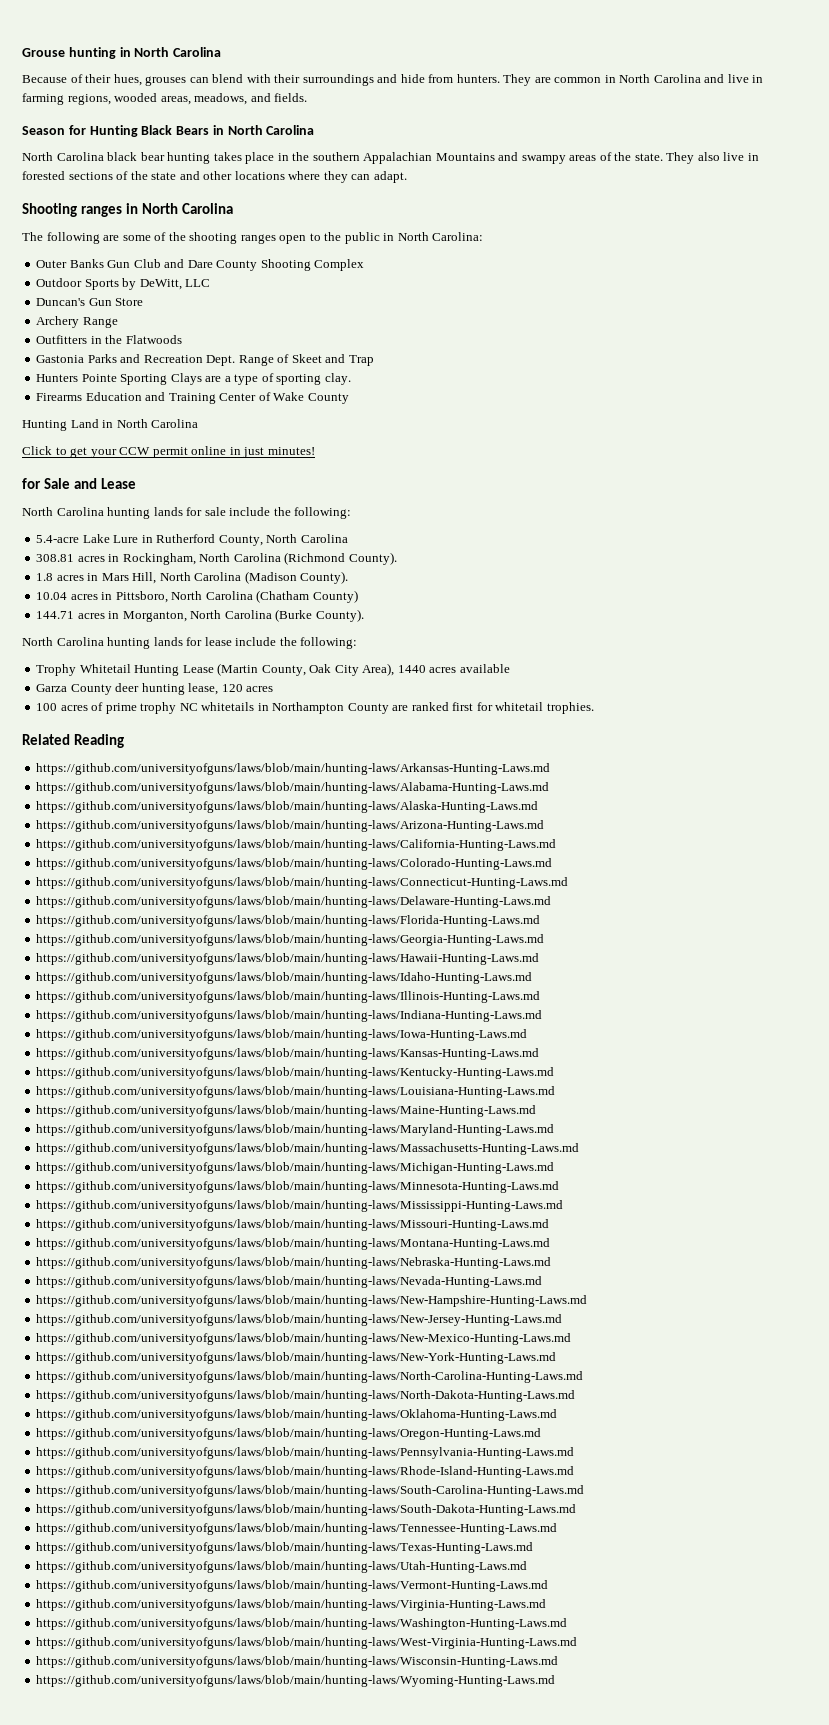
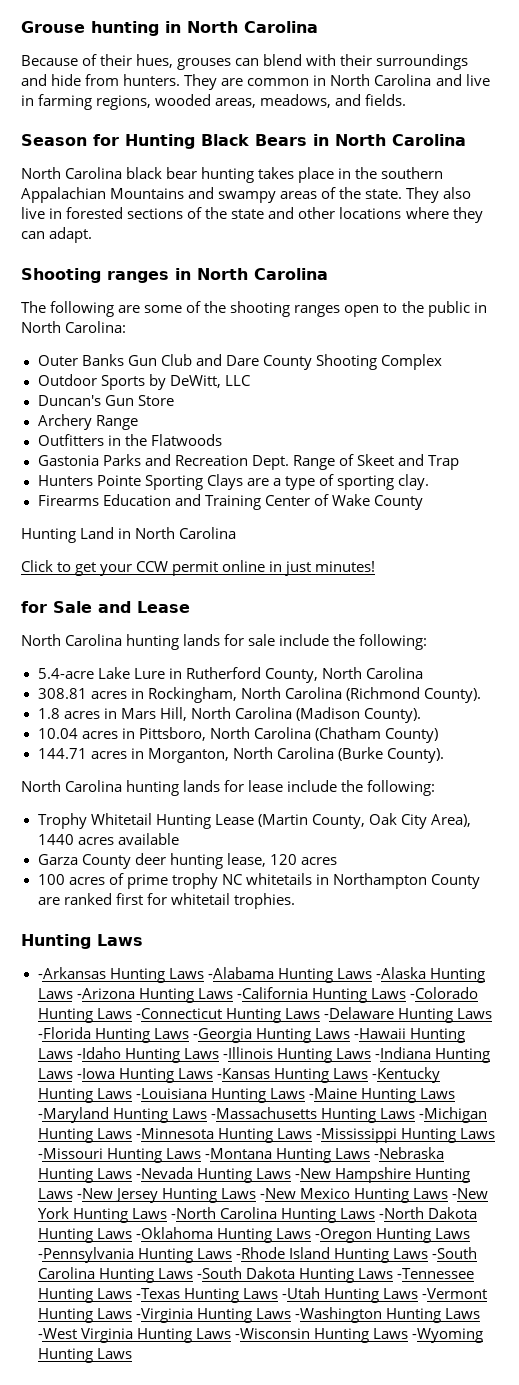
  100 acres of prime trophy NC whitetails in Northampton County are ranked first for whitetail trophies.
- Related Reading
- https://github.com/universityofguns/laws/blob/main/hunting-laws/Arkansas-Hunting-Laws.md
- https://github.com/universityofguns/laws/blob/main/hunting-laws/Alabama-Hunting-Laws.md
- https://github.com/universityofguns/laws/blob/main/hunting-laws/Alaska-Hunting-Laws.md
- https://github.com/universityofguns/laws/blob/main/hunting-laws/Arizona-Hunting-Laws.md
- https://github.com/universityofguns/laws/blob/main/hunting-laws/California-Hunting-Laws.md
- https://github.com/universityofguns/laws/blob/main/hunting-laws/Colorado-Hunting-Laws.md
- https://github.com/universityofguns/laws/blob/main/hunting-laws/Connecticut-Hunting-Laws.md
- https://github.com/universityofguns/laws/blob/main/hunting-laws/Delaware-Hunting-Laws.md
- https://github.com/universityofguns/laws/blob/main/hunting-laws/Florida-Hunting-Laws.md
- https://github.com/universityofguns/laws/blob/main/hunting-laws/Georgia-Hunting-Laws.md
- https://github.com/universityofguns/laws/blob/main/hunting-laws/Hawaii-Hunting-Laws.md
- https://github.com/universityofguns/laws/blob/main/hunting-laws/Idaho-Hunting-Laws.md
- https://github.com/universityofguns/laws/blob/main/hunting-laws/Illinois-Hunting-Laws.md
- https://github.com/universityofguns/laws/blob/main/hunting-laws/Indiana-Hunting-Laws.md
- https://github.com/universityofguns/laws/blob/main/hunting-laws/Iowa-Hunting-Laws.md
- https://github.com/universityofguns/laws/blob/main/hunting-laws/Kansas-Hunting-Laws.md
- https://github.com/universityofguns/laws/blob/main/hunting-laws/Kentucky-Hunting-Laws.md
- https://github.com/universityofguns/laws/blob/main/hunting-laws/Louisiana-Hunting-Laws.md
- https://github.com/universityofguns/laws/blob/main/hunting-laws/Maine-Hunting-Laws.md
- https://github.com/universityofguns/laws/blob/main/hunting-laws/Maryland-Hunting-Laws.md
- https://github.com/universityofguns/laws/blob/main/hunting-laws/Massachusetts-Hunting-Laws.md
- https://github.com/universityofguns/laws/blob/main/hunting-laws/Michigan-Hunting-Laws.md
- https://github.com/universityofguns/laws/blob/main/hunting-laws/Minnesota-Hunting-Laws.md
- https://github.com/universityofguns/laws/blob/main/hunting-laws/Mississippi-Hunting-Laws.md
- https://github.com/universityofguns/laws/blob/main/hunting-laws/Missouri-Hunting-Laws.md
- https://github.com/universityofguns/laws/blob/main/hunting-laws/Montana-Hunting-Laws.md
- https://github.com/universityofguns/laws/blob/main/hunting-laws/Nebraska-Hunting-Laws.md
- https://github.com/universityofguns/laws/blob/main/hunting-laws/Nevada-Hunting-Laws.md
- https://github.com/universityofguns/laws/blob/main/hunting-laws/New-Hampshire-Hunting-Laws.md
- https://github.com/universityofguns/laws/blob/main/hunting-laws/New-Jersey-Hunting-Laws.md
- https://github.com/universityofguns/laws/blob/main/hunting-laws/New-Mexico-Hunting-Laws.md
- https://github.com/universityofguns/laws/blob/main/hunting-laws/New-York-Hunting-Laws.md
- https://github.com/universityofguns/laws/blob/main/hunting-laws/North-Carolina-Hunting-Laws.md
- https://github.com/universityofguns/laws/blob/main/hunting-laws/North-Dakota-Hunting-Laws.md
- https://github.com/universityofguns/laws/blob/main/hunting-laws/Oklahoma-Hunting-Laws.md
- https://github.com/universityofguns/laws/blob/main/hunting-laws/Oregon-Hunting-Laws.md
- https://github.com/universityofguns/laws/blob/main/hunting-laws/Pennsylvania-Hunting-Laws.md
- https://github.com/universityofguns/laws/blob/main/hunting-laws/Rhode-Island-Hunting-Laws.md
- https://github.com/universityofguns/laws/blob/main/hunting-laws/South-Carolina-Hunting-Laws.md
- https://github.com/universityofguns/laws/blob/main/hunting-laws/South-Dakota-Hunting-Laws.md
- https://github.com/universityofguns/laws/blob/main/hunting-laws/Tennessee-Hunting-Laws.md
- https://github.com/universityofguns/laws/blob/main/hunting-laws/Texas-Hunting-Laws.md
- https://github.com/universityofguns/laws/blob/main/hunting-laws/Utah-Hunting-Laws.md
- https://github.com/universityofguns/laws/blob/main/hunting-laws/Vermont-Hunting-Laws.md
- https://github.com/universityofguns/laws/blob/main/hunting-laws/Virginia-Hunting-Laws.md
- https://github.com/universityofguns/laws/blob/main/hunting-laws/Washington-Hunting-Laws.md
- https://github.com/universityofguns/laws/blob/main/hunting-laws/West-Virginia-Hunting-Laws.md
- https://github.com/universityofguns/laws/blob/main/hunting-laws/Wisconsin-Hunting-Laws.md
- https://github.com/universityofguns/laws/blob/main/hunting-laws/Wyoming-Hunting-Laws.md
+ Hunting Laws
+ -Arkansas Hunting Laws -Alabama Hunting Laws -Alaska Hunting Laws -Arizona Hunting Laws -California Hunting Laws -Colorado Hunting Laws -Connecticut Hunting Laws -Delaware Hunting Laws -Florida Hunting Laws -Georgia Hunting Laws -Hawaii Hunting Laws -Idaho Hunting Laws -Illinois Hunting Laws -Indiana Hunting Laws -Iowa Hunting Laws -Kansas Hunting Laws -Kentucky Hunting Laws -Louisiana Hunting Laws -Maine Hunting Laws -Maryland Hunting Laws -Massachusetts Hunting Laws -Michigan Hunting Laws -Minnesota Hunting Laws -Mississippi Hunting Laws -Missouri Hunting Laws -Montana Hunting Laws -Nebraska Hunting Laws -Nevada Hunting Laws -New Hampshire Hunting Laws -New Jersey Hunting Laws -New Mexico Hunting Laws -New York Hunting Laws -North Carolina Hunting Laws -North Dakota Hunting Laws -Oklahoma Hunting Laws -Oregon Hunting Laws -Pennsylvania Hunting Laws -Rhode Island Hunting Laws -South Carolina Hunting Laws -South Dakota Hunting Laws -Tennessee Hunting Laws -Texas Hunting Laws -Utah Hunting Laws -Vermont Hunting Laws -Virginia Hunting Laws -Washington Hunting Laws -West Virginia Hunting Laws -Wisconsin Hunting Laws -Wyoming Hunting Laws

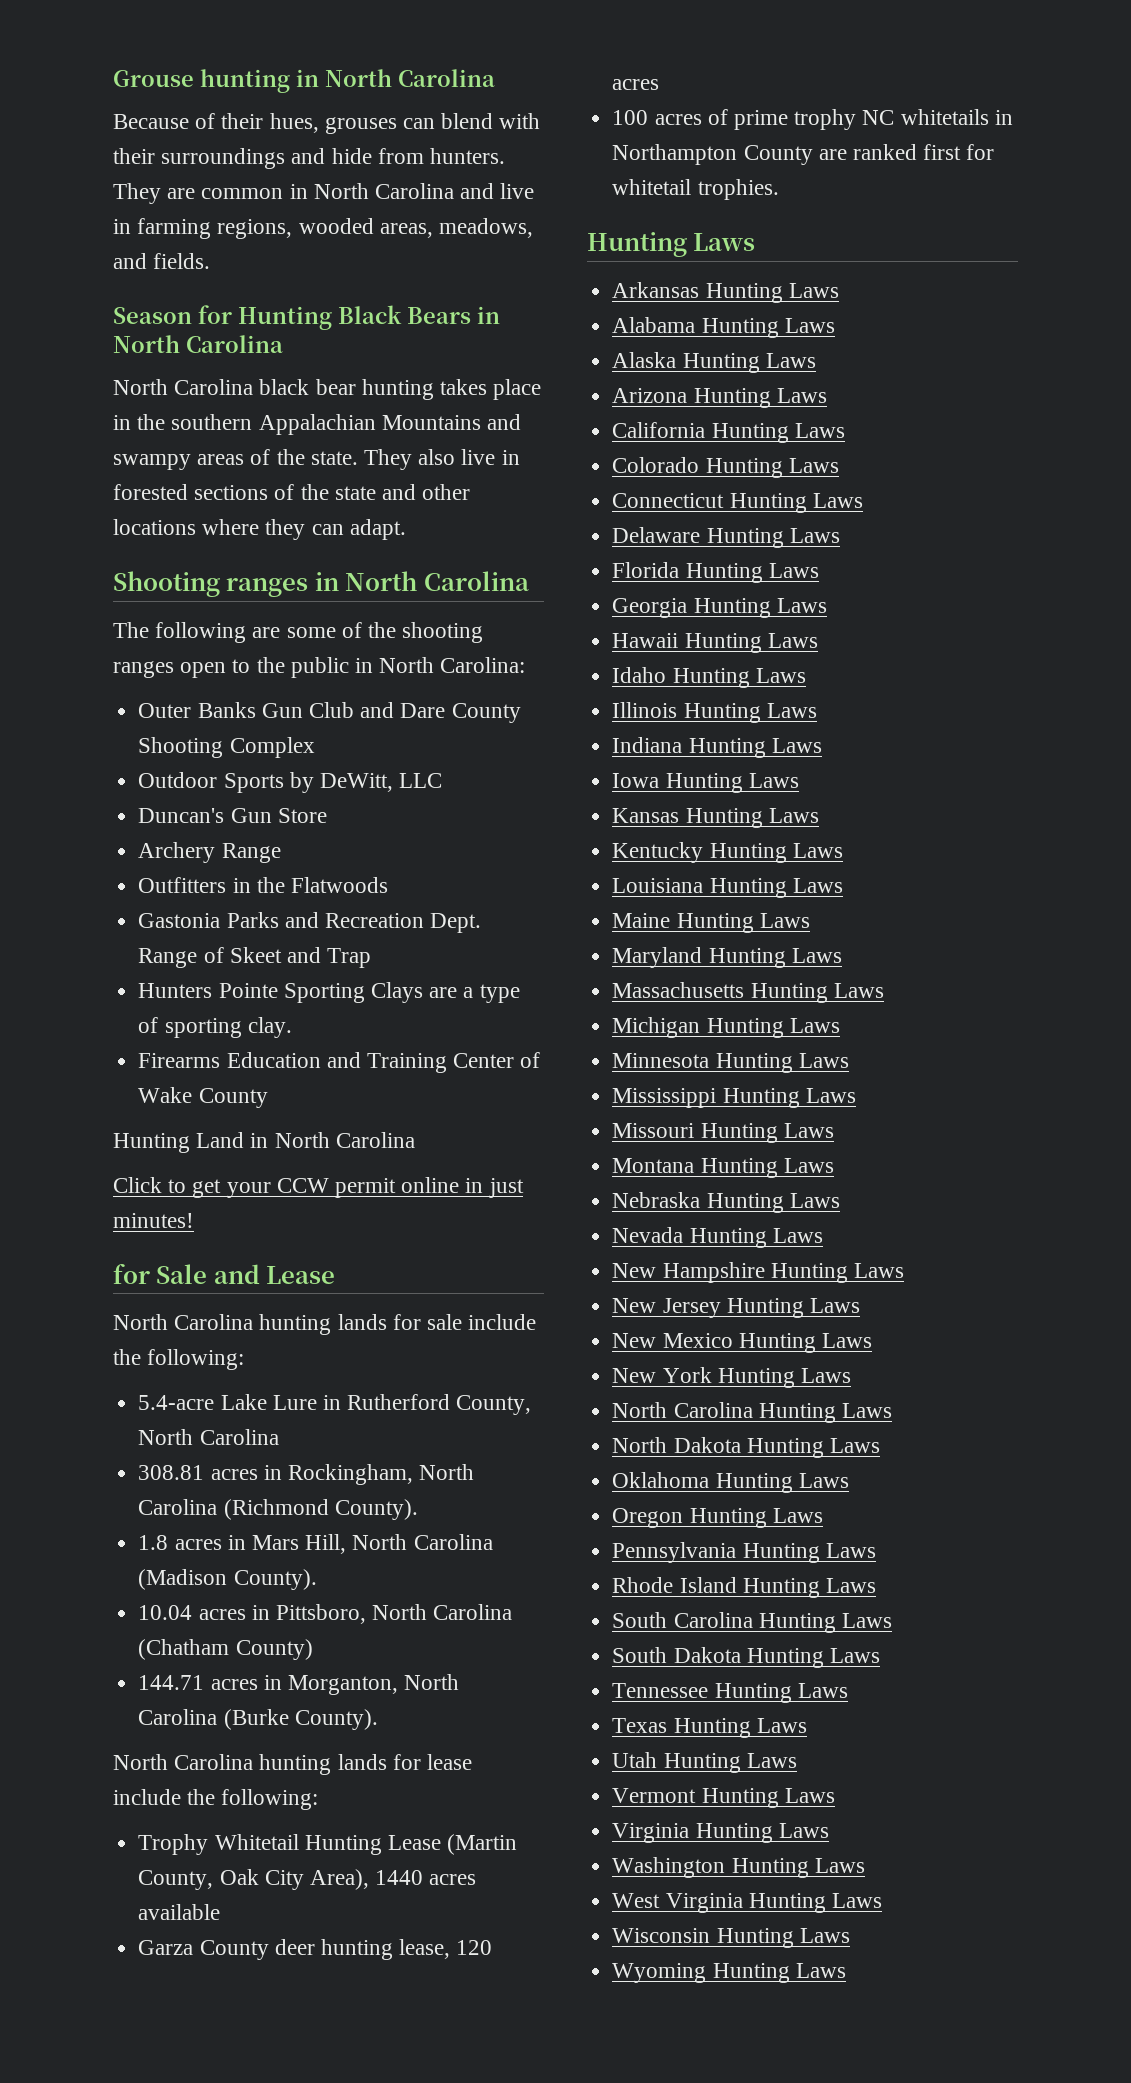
- -Arkansas Hunting Laws -Alabama Hunting Laws -Alaska Hunting Laws -Arizona Hunting Laws -California Hunting Laws -Colorado Hunting Laws -Connecticut Hunting Laws -Delaware Hunting Laws -Florida Hunting Laws -Georgia Hunting Laws -Hawaii Hunting Laws -Idaho Hunting Laws -Illinois Hunting Laws -Indiana Hunting Laws -Iowa Hunting Laws -Kansas Hunting Laws -Kentucky Hunting Laws -Louisiana Hunting Laws -Maine Hunting Laws -Maryland Hunting Laws -Massachusetts Hunting Laws -Michigan Hunting Laws -Minnesota Hunting Laws -Mississippi Hunting Laws -Missouri Hunting Laws -Montana Hunting Laws -Nebraska Hunting Laws -Nevada Hunting Laws -New Hampshire Hunting Laws -New Jersey Hunting Laws -New Mexico Hunting Laws -New York Hunting Laws -North Carolina Hunting Laws -North Dakota Hunting Laws -Oklahoma Hunting Laws -Oregon Hunting Laws -Pennsylvania Hunting Laws -Rhode Island Hunting Laws -South Carolina Hunting Laws -South Dakota Hunting Laws -Tennessee Hunting Laws -Texas Hunting Laws -Utah Hunting Laws -Vermont Hunting Laws -Virginia Hunting Laws -Washington Hunting Laws -West Virginia Hunting Laws -Wisconsin Hunting Laws -Wyoming Hunting Laws
+ Arkansas Hunting Laws
+ Alabama Hunting Laws
+ Alaska Hunting Laws
+ Arizona Hunting Laws
+ California Hunting Laws
+ Colorado Hunting Laws
+ Connecticut Hunting Laws
+ Delaware Hunting Laws
+ Florida Hunting Laws
+ Georgia Hunting Laws
+ Hawaii Hunting Laws
+ Idaho Hunting Laws
+ Illinois Hunting Laws
+ Indiana Hunting Laws
+ Iowa Hunting Laws
+ Kansas Hunting Laws
+ Kentucky Hunting Laws
+ Louisiana Hunting Laws
+ Maine Hunting Laws
+ Maryland Hunting Laws
+ Massachusetts Hunting Laws
+ Michigan Hunting Laws
+ Minnesota Hunting Laws
+ Mississippi Hunting Laws
+ Missouri Hunting Laws
+ Montana Hunting Laws
+ Nebraska Hunting Laws
+ Nevada Hunting Laws
+ New Hampshire Hunting Laws
+ New Jersey Hunting Laws
+ New Mexico Hunting Laws
+ New York Hunting Laws
+ North Carolina Hunting Laws
+ North Dakota Hunting Laws
+ Oklahoma Hunting Laws
+ Oregon Hunting Laws
+ Pennsylvania Hunting Laws
+ Rhode Island Hunting Laws
+ South Carolina Hunting Laws
+ South Dakota Hunting Laws
+ Tennessee Hunting Laws
+ Texas Hunting Laws
+ Utah Hunting Laws
+ Vermont Hunting Laws
+ Virginia Hunting Laws
+ Washington Hunting Laws
+ West Virginia Hunting Laws
+ Wisconsin Hunting Laws
+ Wyoming Hunting Laws

